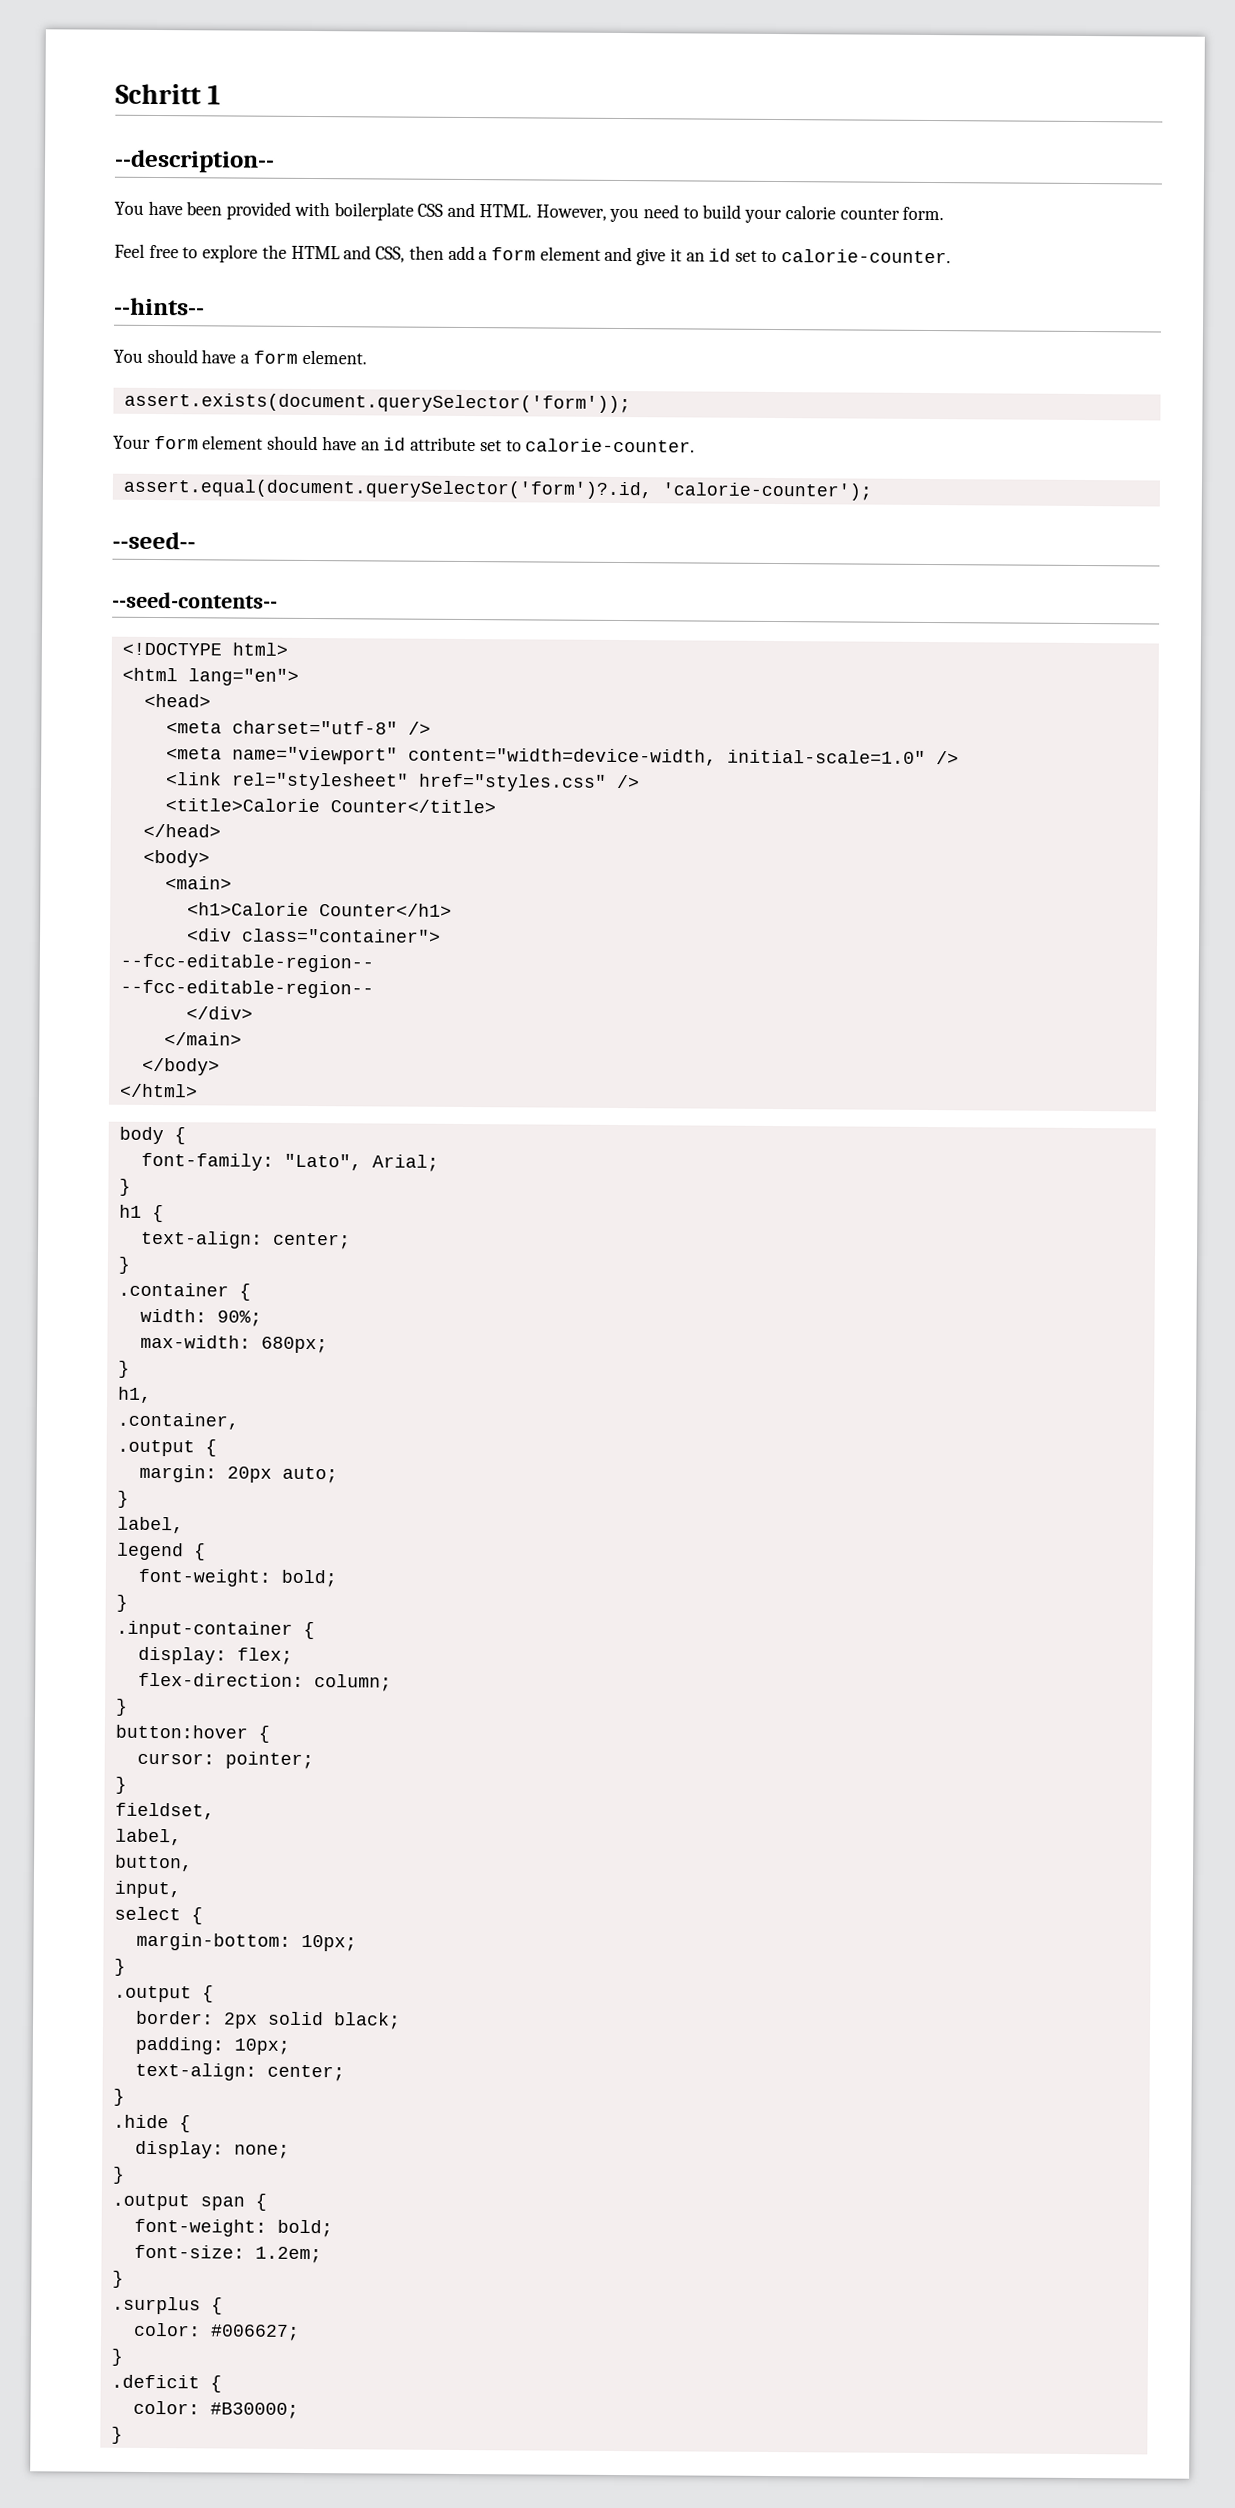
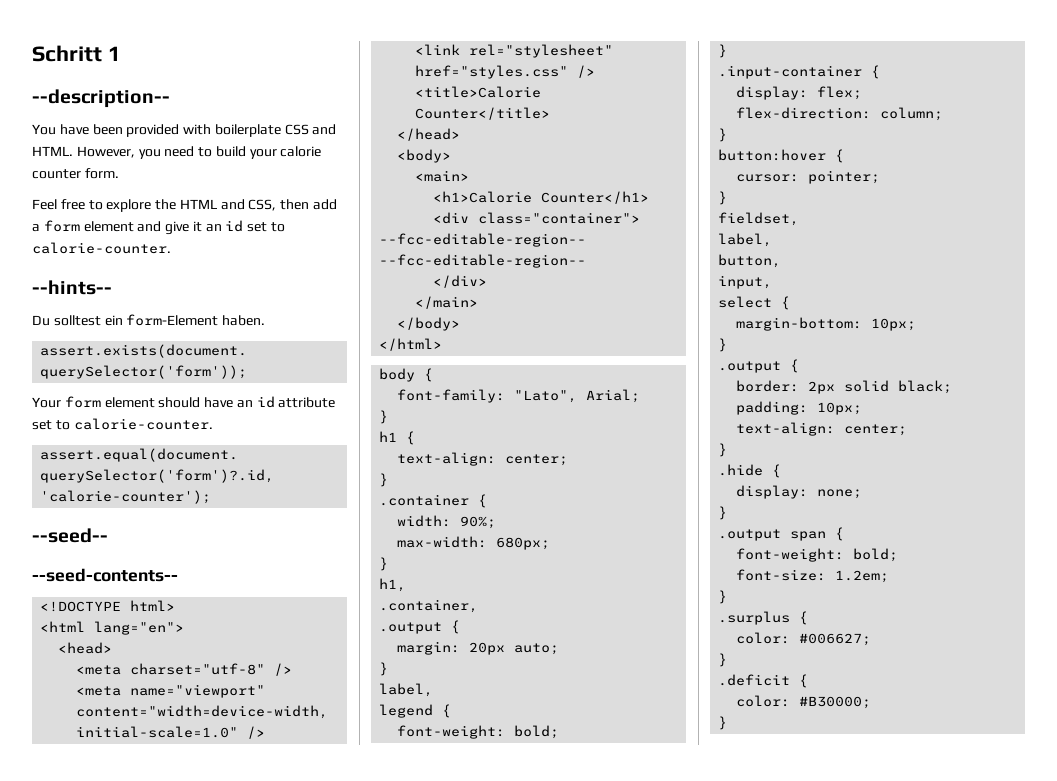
- You should have a form element.
+ Du solltest ein form-Element haben.

